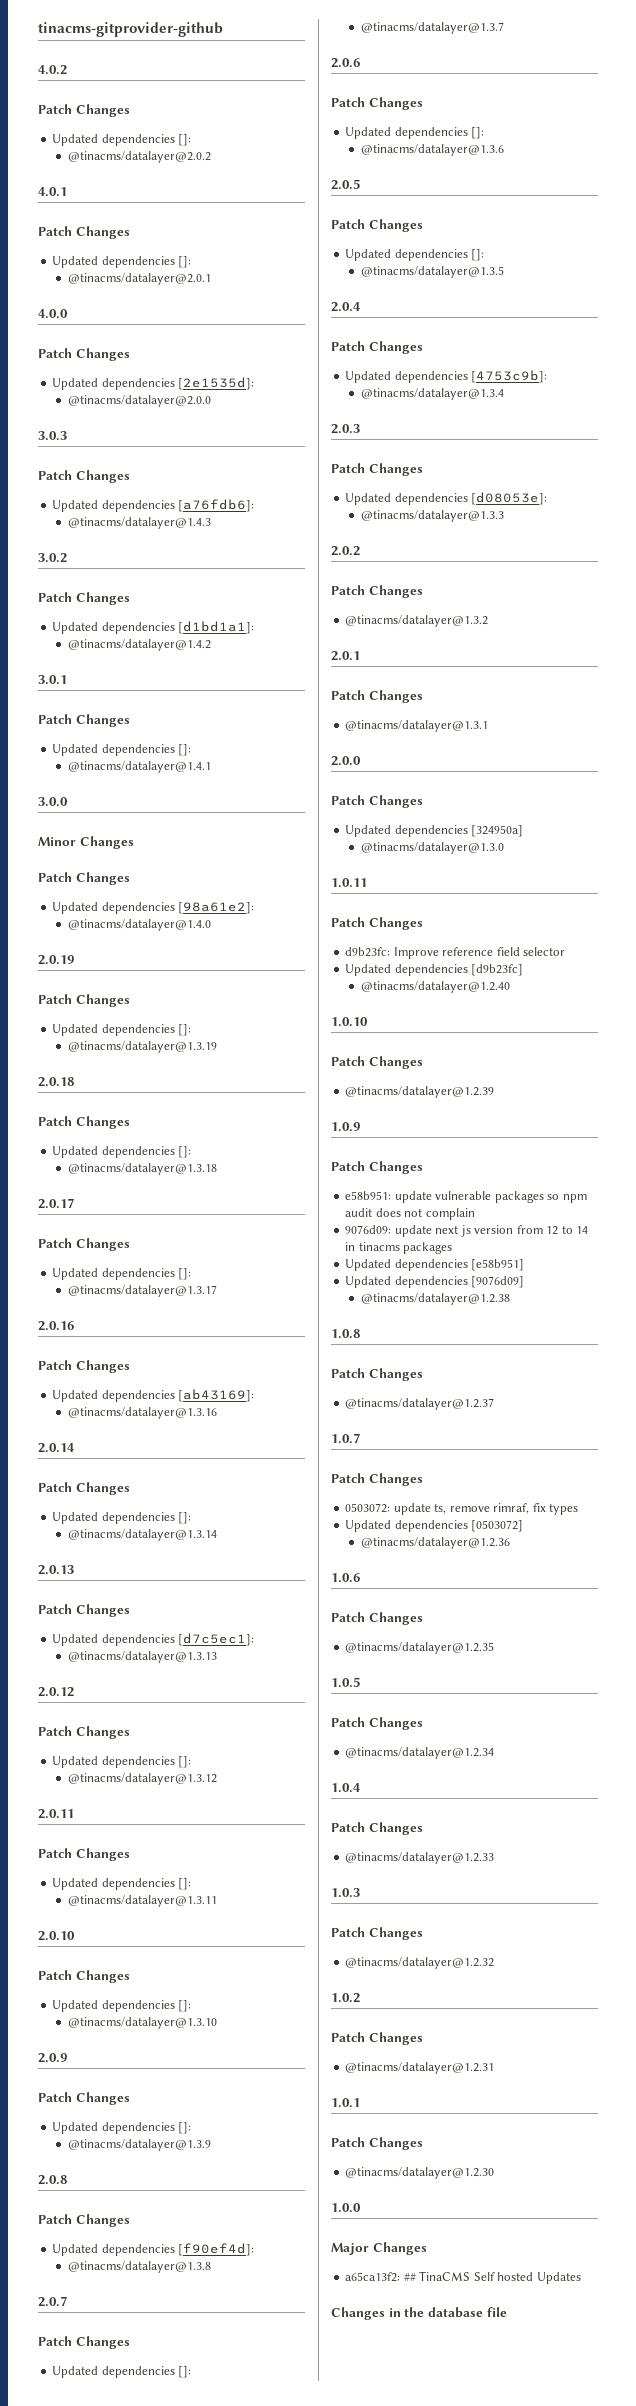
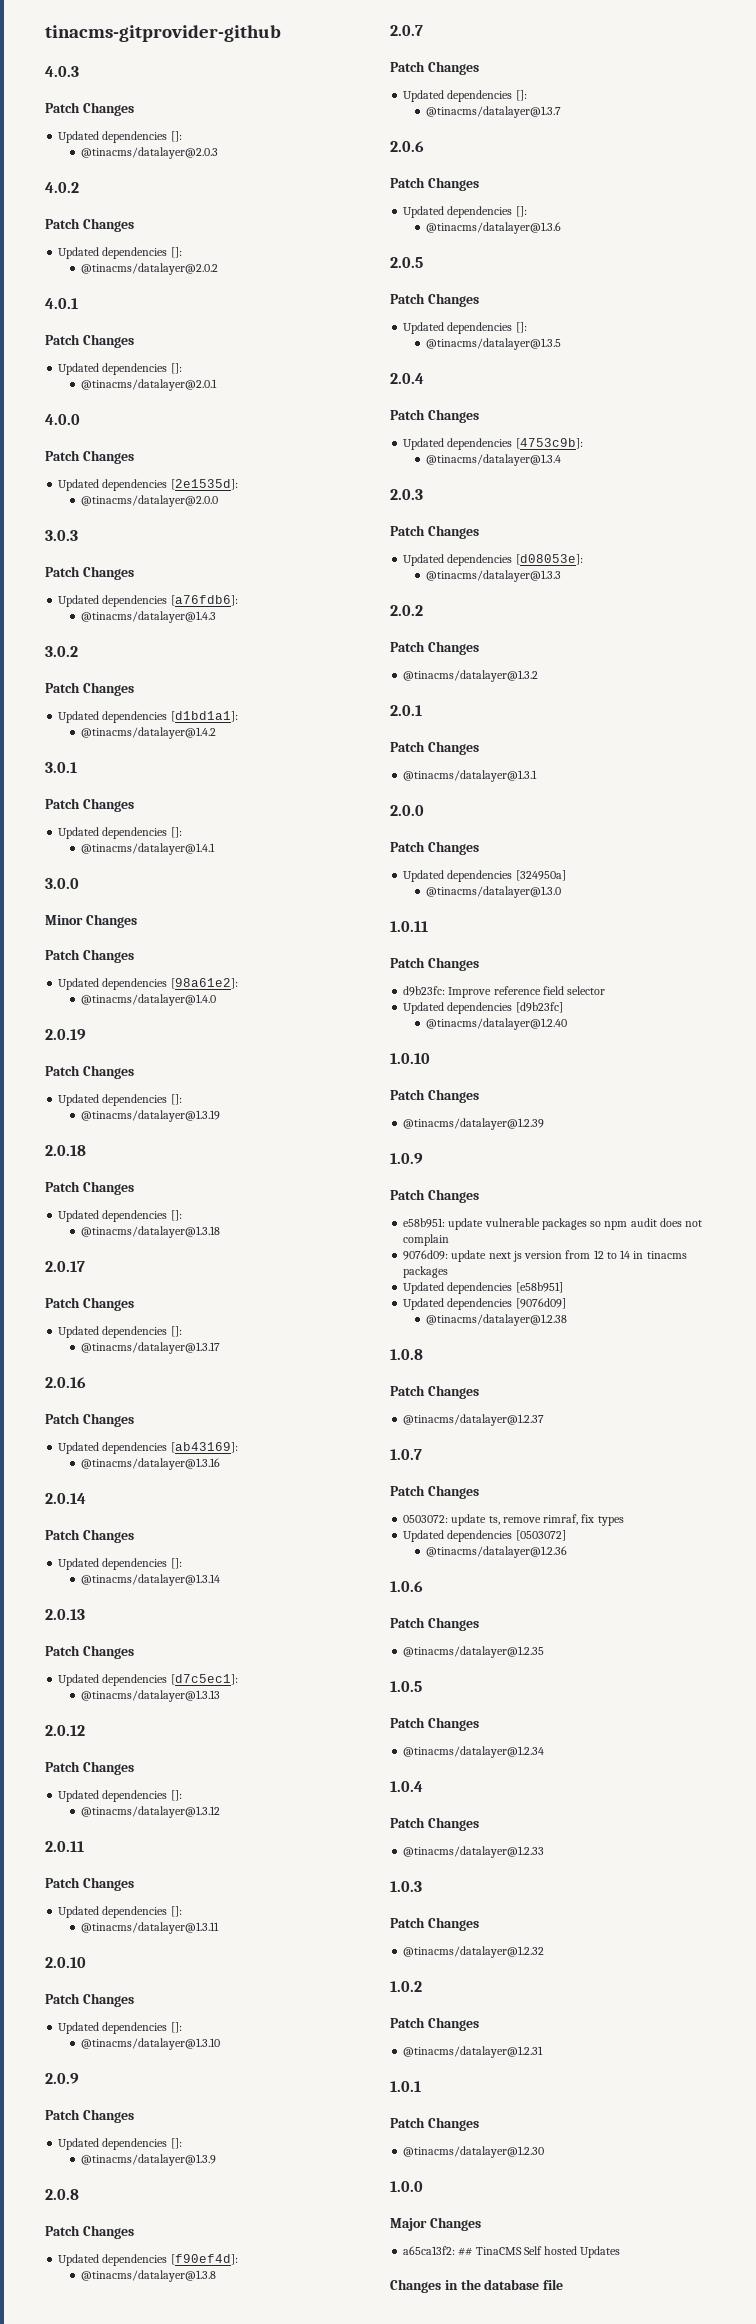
+ 4.0.3
+ Patch Changes
+ Updated dependencies []:
+ @tinacms/datalayer@2.0.3

